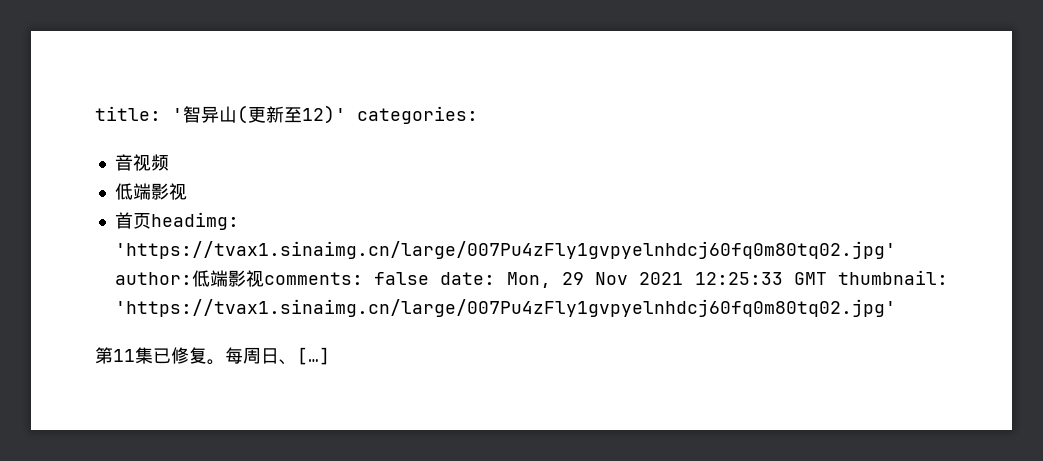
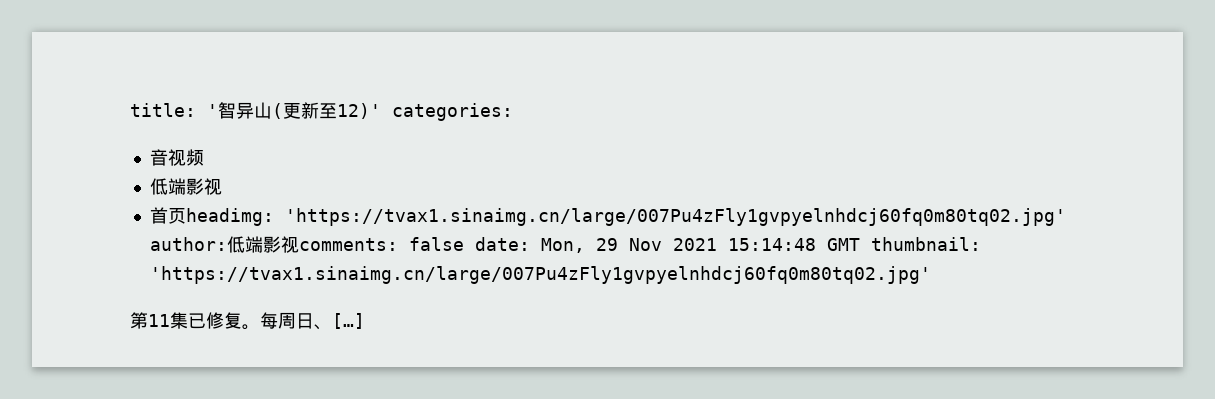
- 首页headimg: 'https://tvax1.sinaimg.cn/large/007Pu4zFly1gvpyelnhdcj60fq0m80tq02.jpg' author:低端影视comments: false date: Mon, 29 Nov 2021 12:25:33 GMT thumbnail: 'https://tvax1.sinaimg.cn/large/007Pu4zFly1gvpyelnhdcj60fq0m80tq02.jpg'
+ 首页headimg: 'https://tvax1.sinaimg.cn/large/007Pu4zFly1gvpyelnhdcj60fq0m80tq02.jpg' author:低端影视comments: false date: Mon, 29 Nov 2021 15:14:48 GMT thumbnail: 'https://tvax1.sinaimg.cn/large/007Pu4zFly1gvpyelnhdcj60fq0m80tq02.jpg'

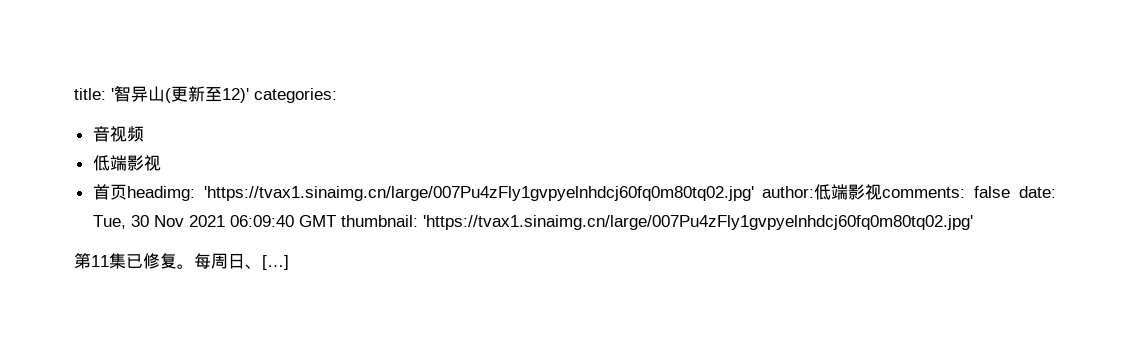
- 首页headimg: 'https://tvax1.sinaimg.cn/large/007Pu4zFly1gvpyelnhdcj60fq0m80tq02.jpg' author:低端影视comments: false date: Mon, 29 Nov 2021 15:14:48 GMT thumbnail: 'https://tvax1.sinaimg.cn/large/007Pu4zFly1gvpyelnhdcj60fq0m80tq02.jpg'
+ 首页headimg: 'https://tvax1.sinaimg.cn/large/007Pu4zFly1gvpyelnhdcj60fq0m80tq02.jpg' author:低端影视comments: false date: Tue, 30 Nov 2021 06:09:40 GMT thumbnail: 'https://tvax1.sinaimg.cn/large/007Pu4zFly1gvpyelnhdcj60fq0m80tq02.jpg'

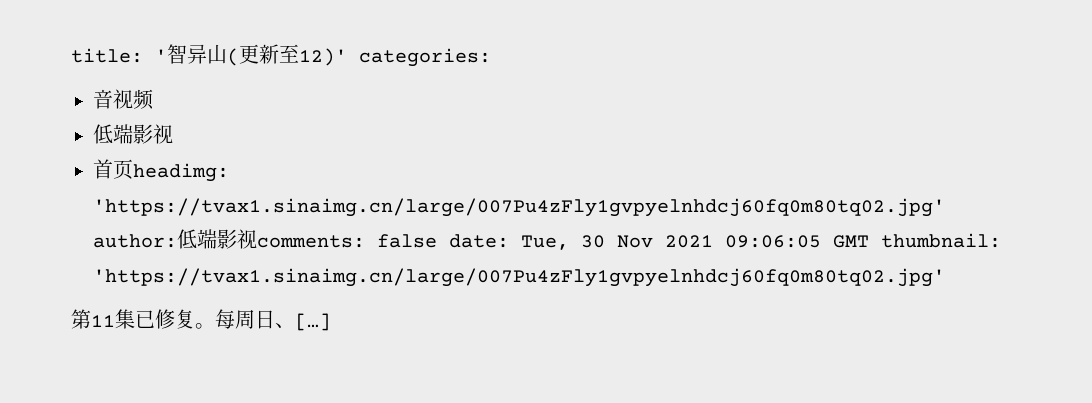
- 首页headimg: 'https://tvax1.sinaimg.cn/large/007Pu4zFly1gvpyelnhdcj60fq0m80tq02.jpg' author:低端影视comments: false date: Tue, 30 Nov 2021 06:09:40 GMT thumbnail: 'https://tvax1.sinaimg.cn/large/007Pu4zFly1gvpyelnhdcj60fq0m80tq02.jpg'
+ 首页headimg: 'https://tvax1.sinaimg.cn/large/007Pu4zFly1gvpyelnhdcj60fq0m80tq02.jpg' author:低端影视comments: false date: Tue, 30 Nov 2021 09:06:05 GMT thumbnail: 'https://tvax1.sinaimg.cn/large/007Pu4zFly1gvpyelnhdcj60fq0m80tq02.jpg'

